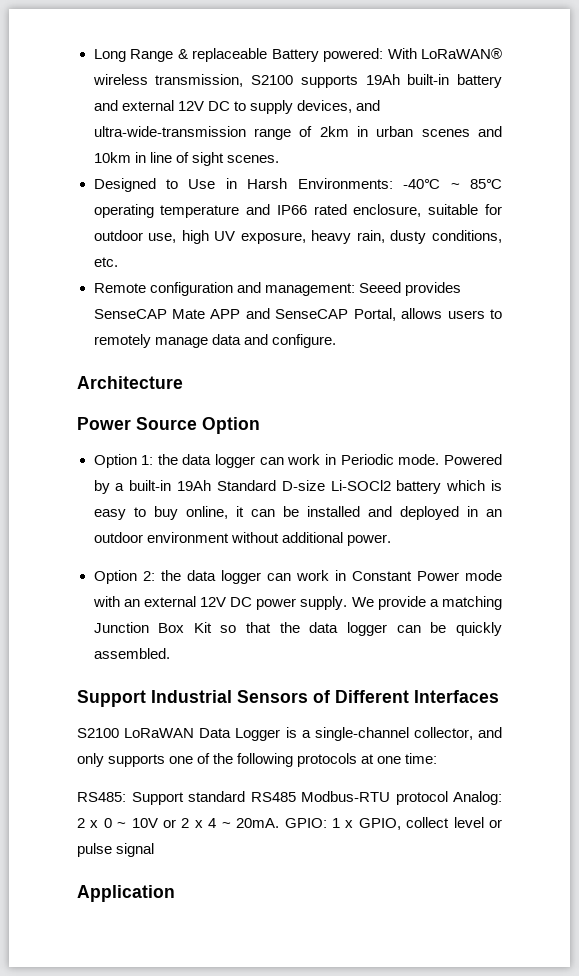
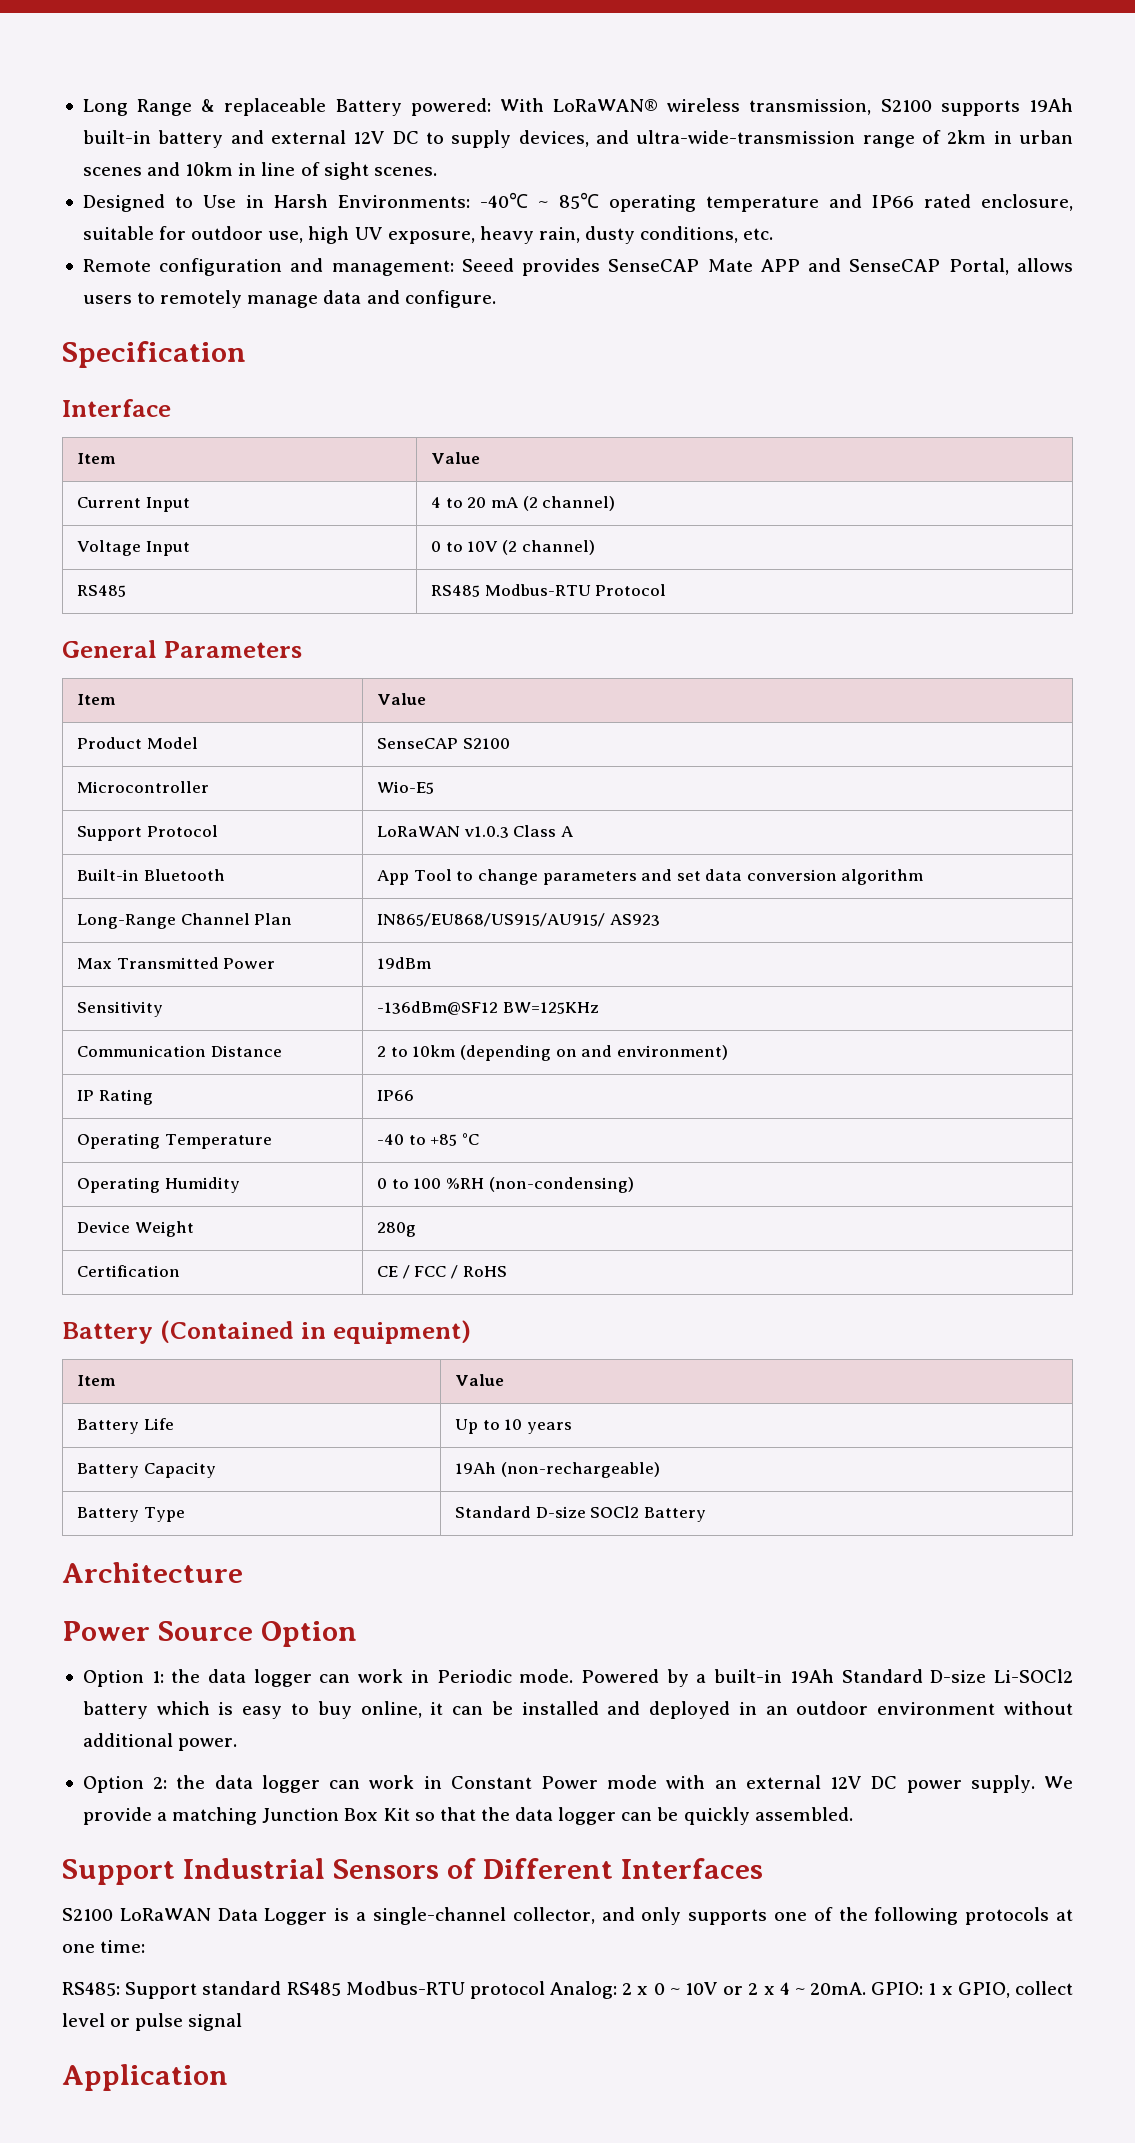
+ Specification
+ Interface
+ Item | Value
+ Current Input | 4 to 20 mA (2 channel)
+ Voltage Input | 0 to 10V (2 channel)
+ RS485 | RS485 Modbus-RTU Protocol
+ General Parameters
+ Item | Value
+ Product Model | SenseCAP S2100
+ Microcontroller | Wio-E5
+ Support Protocol | LoRaWAN v1.0.3 Class A
+ Built-in Bluetooth | App Tool to change parameters and set data conversion algorithm
+ Long-Range Channel Plan | IN865/EU868/US915/AU915/ AS923
+ Max Transmitted Power | 19dBm
+ Sensitivity | -136dBm@SF12 BW=125KHz
+ Communication Distance | 2 to 10km (depending on and environment)
+ IP Rating | IP66
+ Operating Temperature | -40 to +85 °C
+ Operating Humidity | 0 to 100 %RH (non-condensing)
+ Device Weight | 280g
+ Certification | CE / FCC / RoHS
+ Battery (Contained in equipment)
+ Item | Value
+ Battery Life | Up to 10 years
+ Battery Capacity | 19Ah (non-rechargeable)
+ Battery Type | Standard D-size SOCl2 Battery

